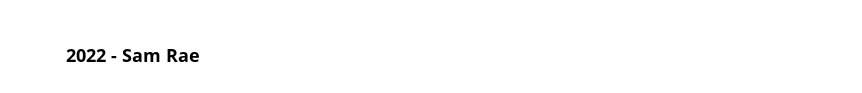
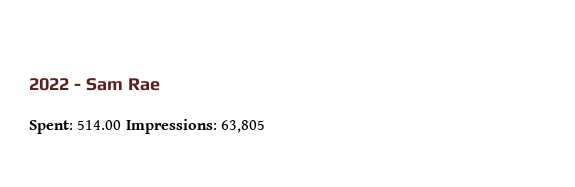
+ Spent: 514.00 Impressions: 63,805

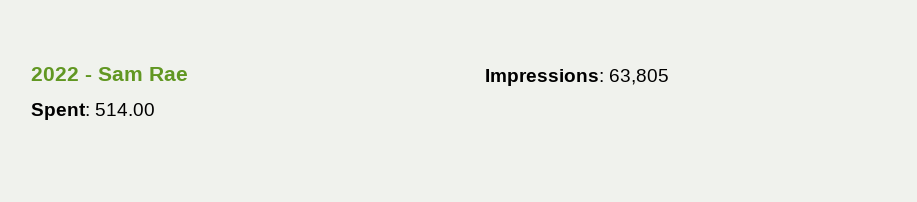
- Spent: 514.00 Impressions: 63,805
+ Spent: 514.00
+ Impressions: 63,805

